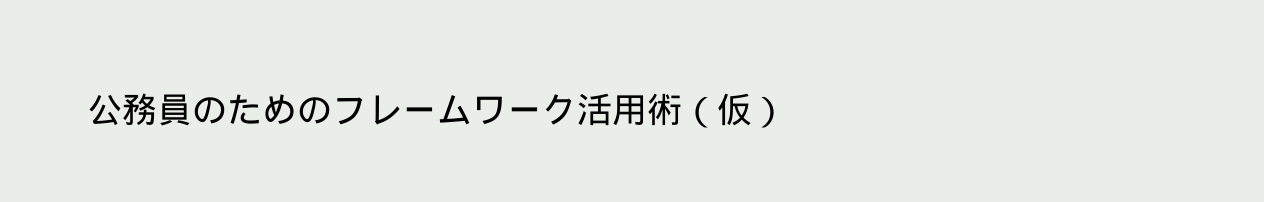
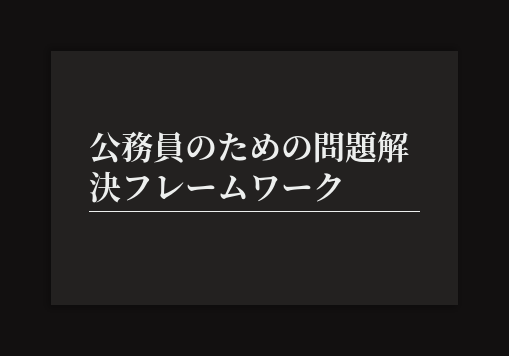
- 公務員のためのフレームワーク活用術（仮）
+ 公務員のための問題解決フレームワーク

